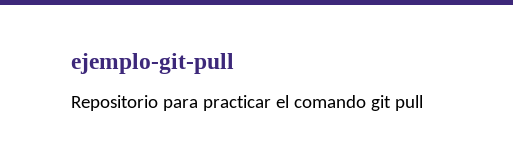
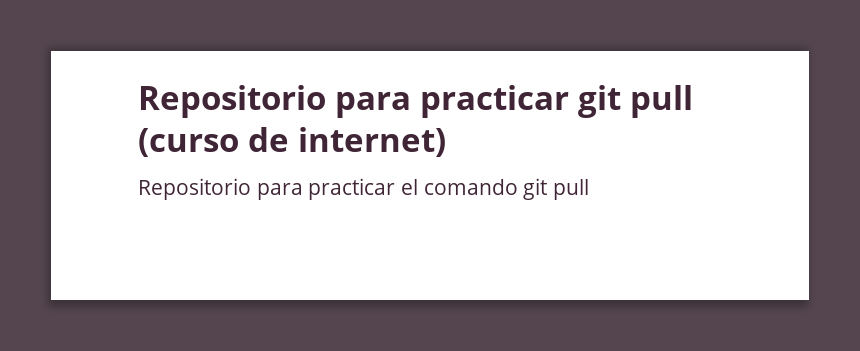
- ejemplo-git-pull
+ Repositorio para practicar git pull (curso de internet)

